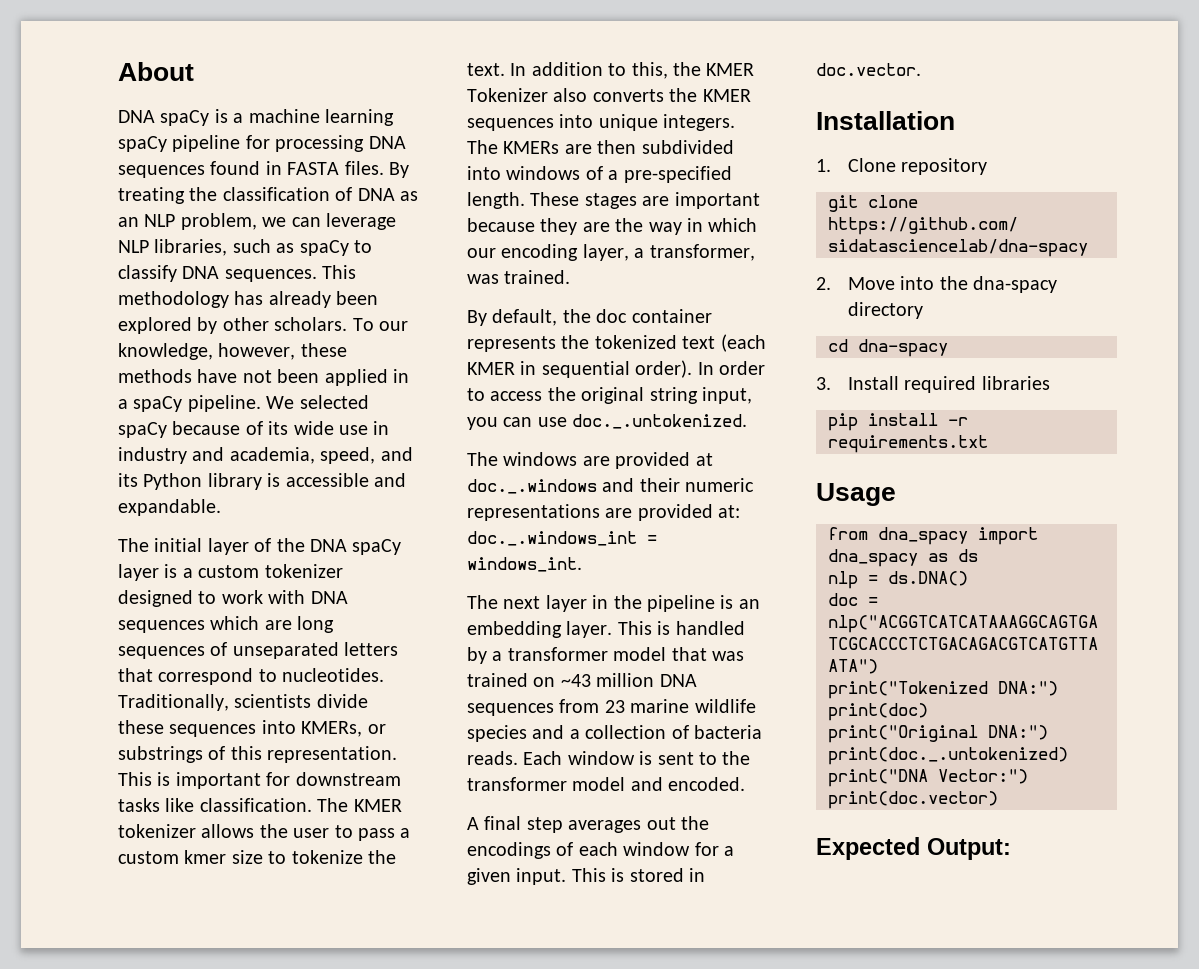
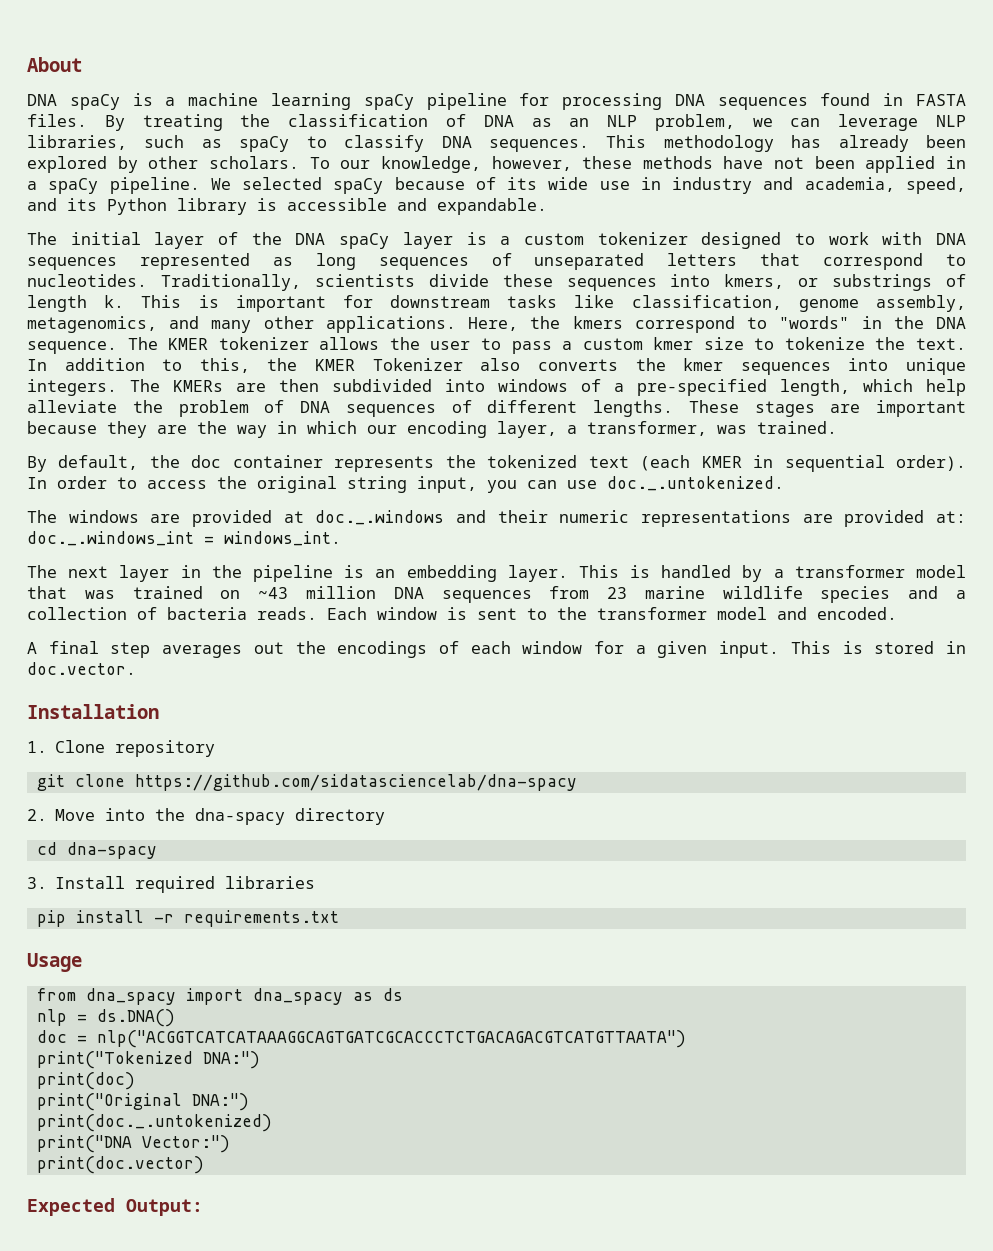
- The initial layer of the DNA spaCy layer is a custom tokenizer designed to work with DNA sequences which are long sequences of unseparated letters that correspond to nucleotides.
+ The initial layer of the DNA spaCy layer is a custom tokenizer designed to work with DNA sequences represented as long sequences of unseparated letters that correspond to nucleotides.
- Traditionally, scientists divide these sequences into KMERs, or substrings of this representation.
+ Traditionally, scientists divide these sequences into kmers, or substrings of length k.
- This is important for downstream tasks like classification.
+ This is important for downstream tasks like classification, genome assembly, metagenomics, and many other applications. Here, the kmers correspond to "words" in the DNA sequence.
- In addition to this, the KMER Tokenizer also converts the KMER sequences into unique integers.
+ In addition to this, the KMER Tokenizer also converts the kmer sequences into unique integers.
- The KMERs are then subdivided into windows of a pre-specified length.
+ The KMERs are then subdivided into windows of a pre-specified length, which help alleviate the problem of DNA sequences of different lengths.

